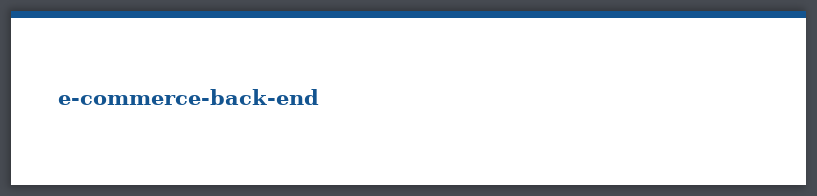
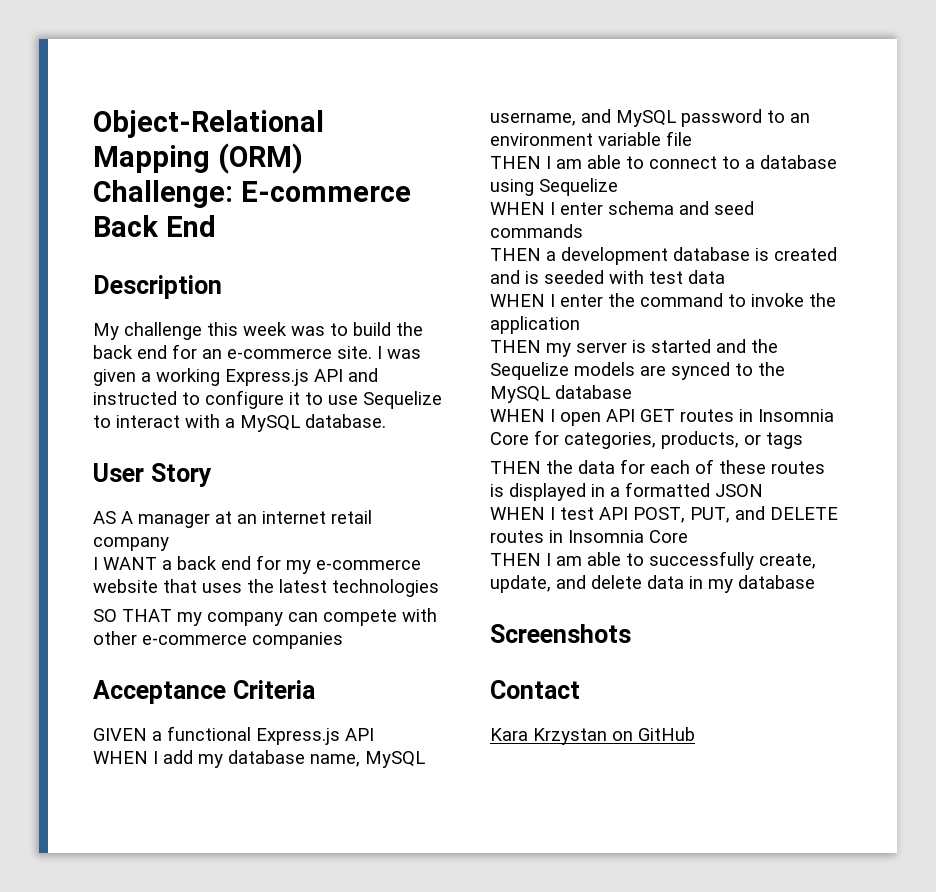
- e-commerce-back-end
+ Object-Relational Mapping (ORM) Challenge: E-commerce Back End
+ Description
+ My challenge this week was to build the back end for an e-commerce site. I was given a working Express.js API and instructed to configure it to use Sequelize to interact with a MySQL database.
+ User Story
+ AS A manager at an internet retail company
+ I WANT a back end for my e-commerce website that uses the latest technologies
+ SO THAT my company can compete with other e-commerce companies
+ Acceptance Criteria
+ GIVEN a functional Express.js API
+ WHEN I add my database name, MySQL username, and MySQL password to an environment variable file
+ THEN I am able to connect to a database using Sequelize
+ WHEN I enter schema and seed commands
+ THEN a development database is created and is seeded with test data
+ WHEN I enter the command to invoke the application
+ THEN my server is started and the Sequelize models are synced to the MySQL database
+ WHEN I open API GET routes in Insomnia Core for categories, products, or tags
+ THEN the data for each of these routes is displayed in a formatted JSON
+ WHEN I test API POST, PUT, and DELETE routes in Insomnia Core
+ THEN I am able to successfully create, update, and delete data in my database
+ Screenshots
+ Contact
+ Kara Krzystan on GitHub

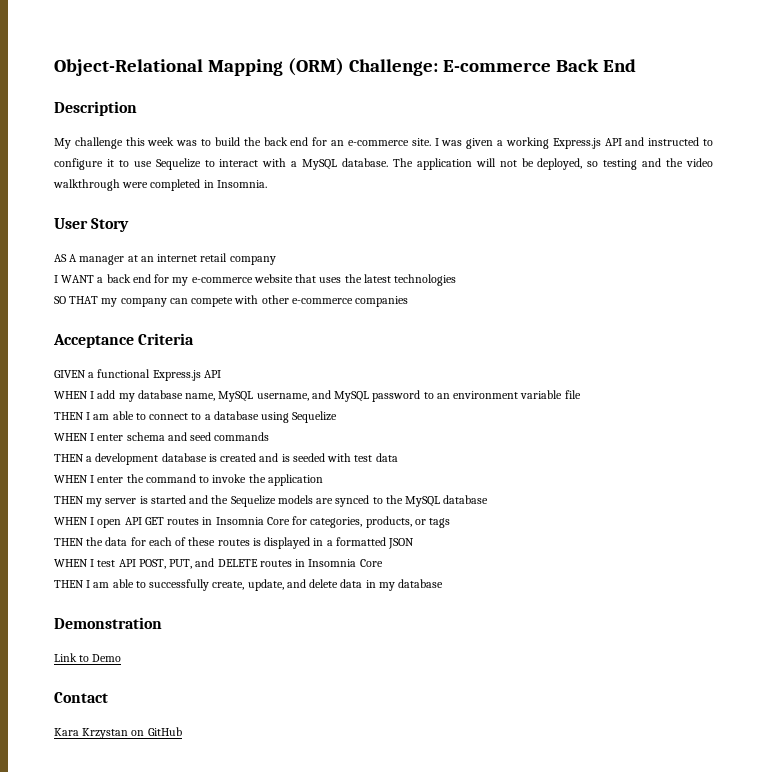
+ The application will not be deployed, so testing and the video walkthrough were completed in Insomnia.
- Screenshots
+ Demonstration
+ Link to Demo

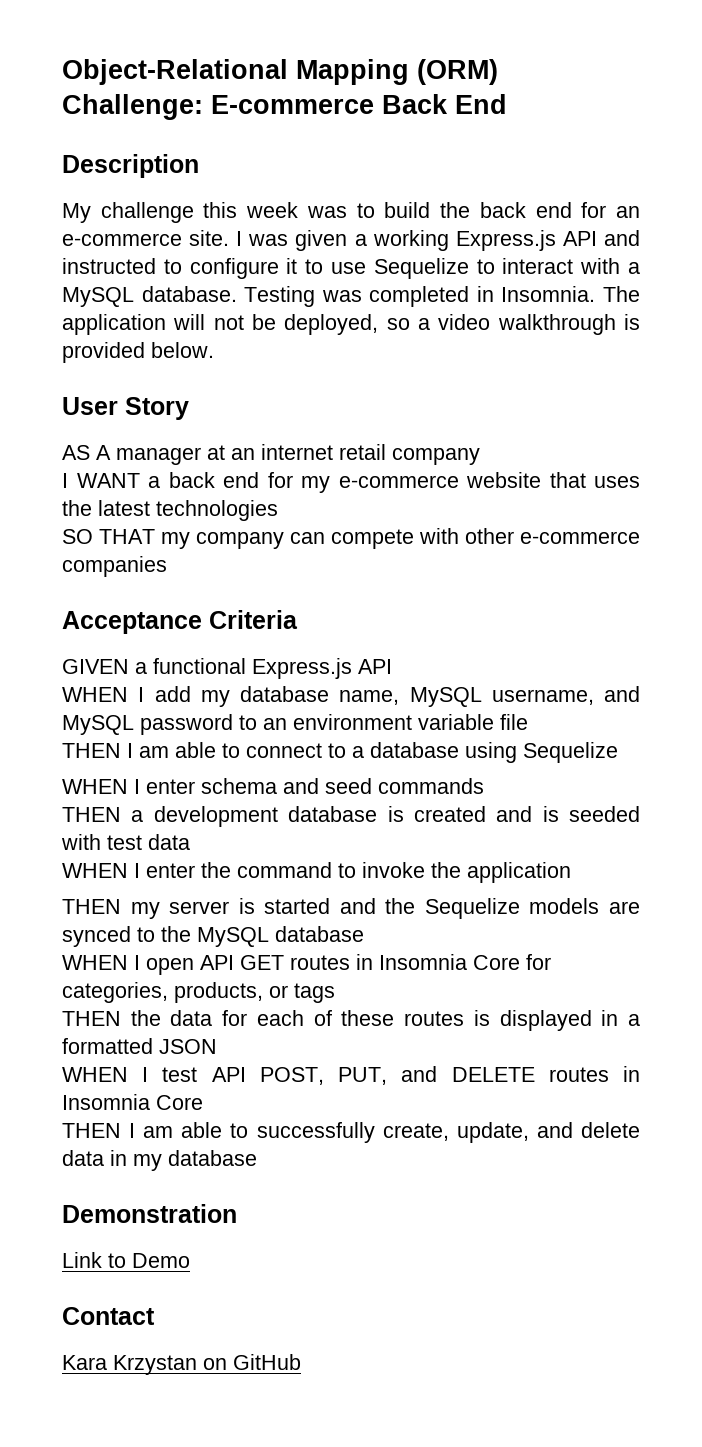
+ Testing was completed in Insomnia.
- The application will not be deployed, so testing and the video walkthrough were completed in Insomnia.
+ The application will not be deployed, so a video walkthrough is provided below.

